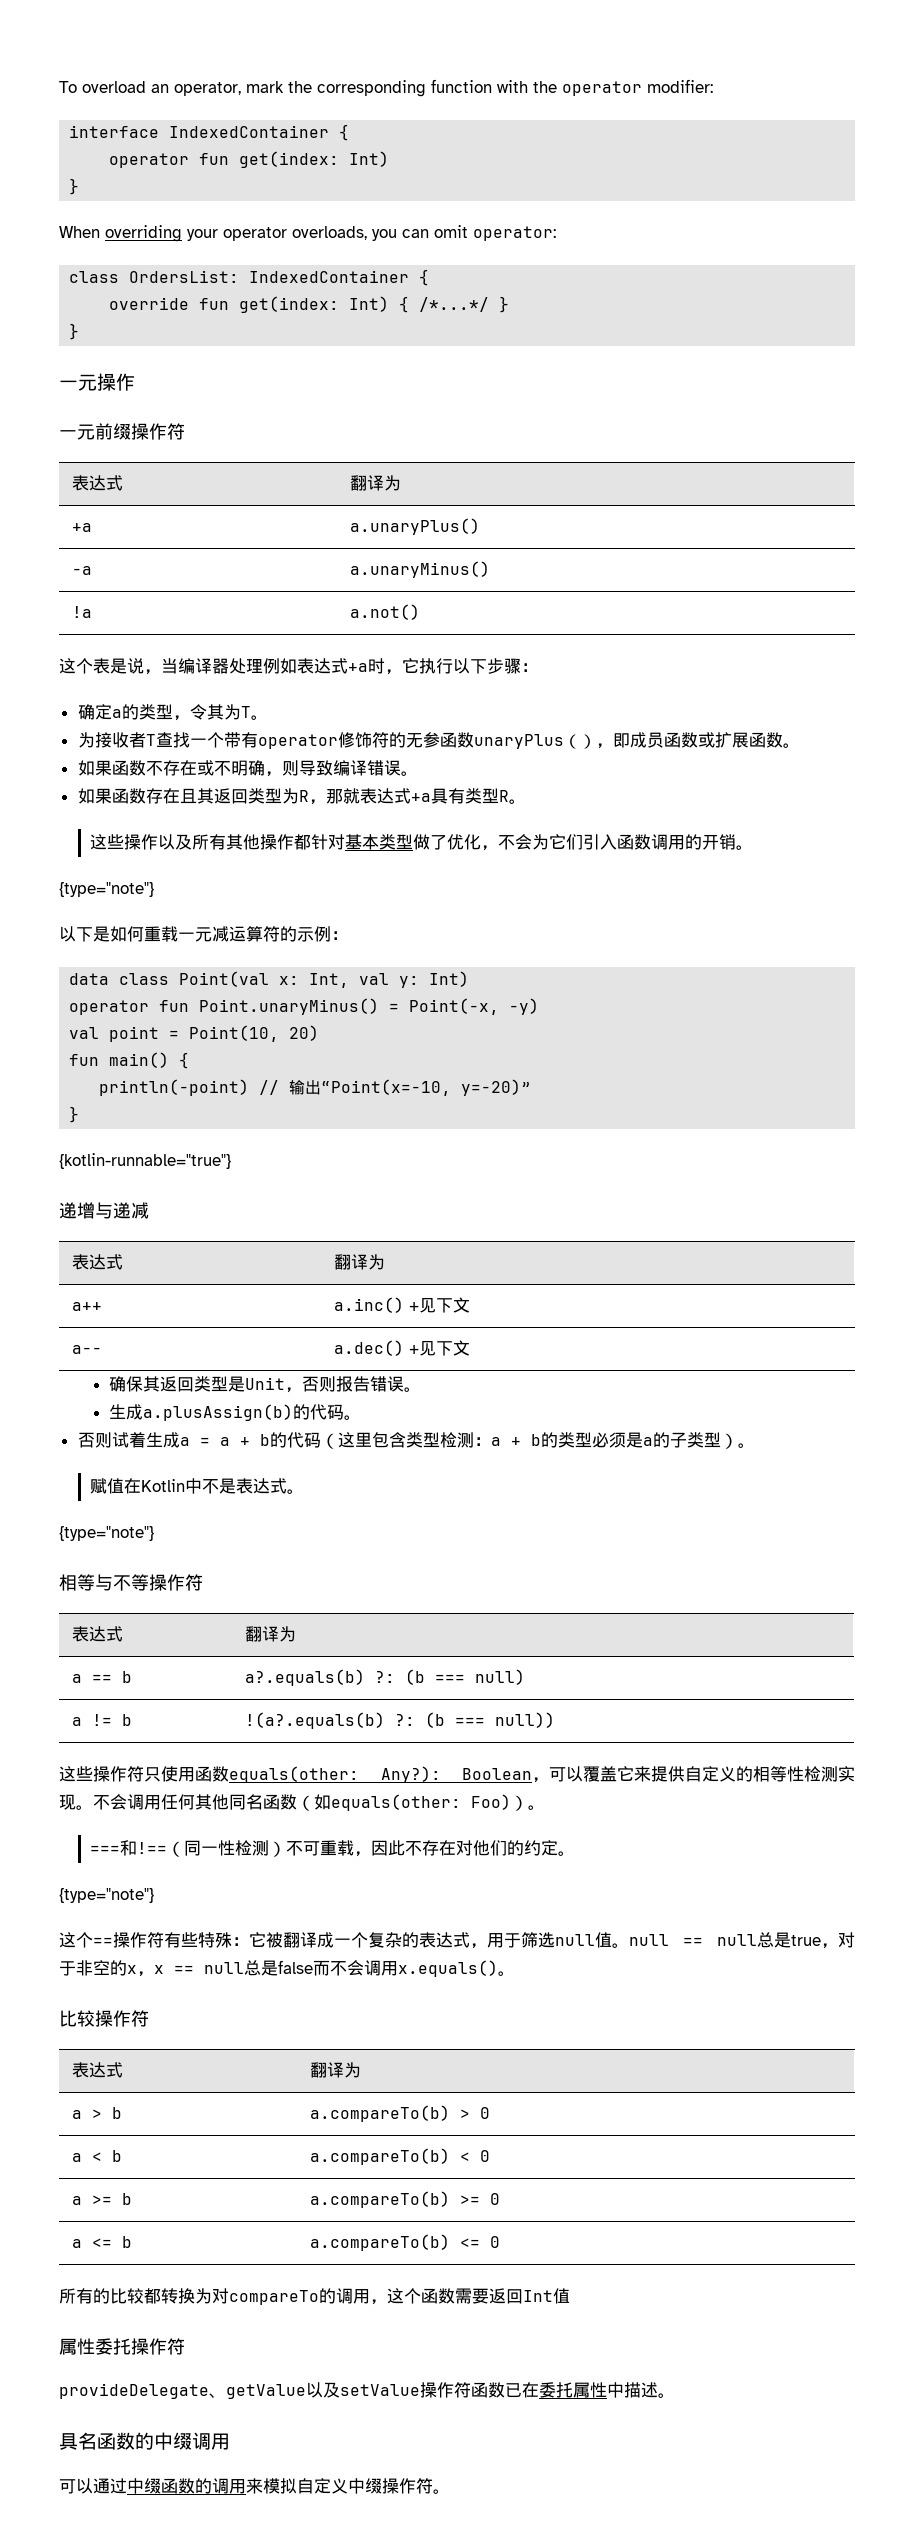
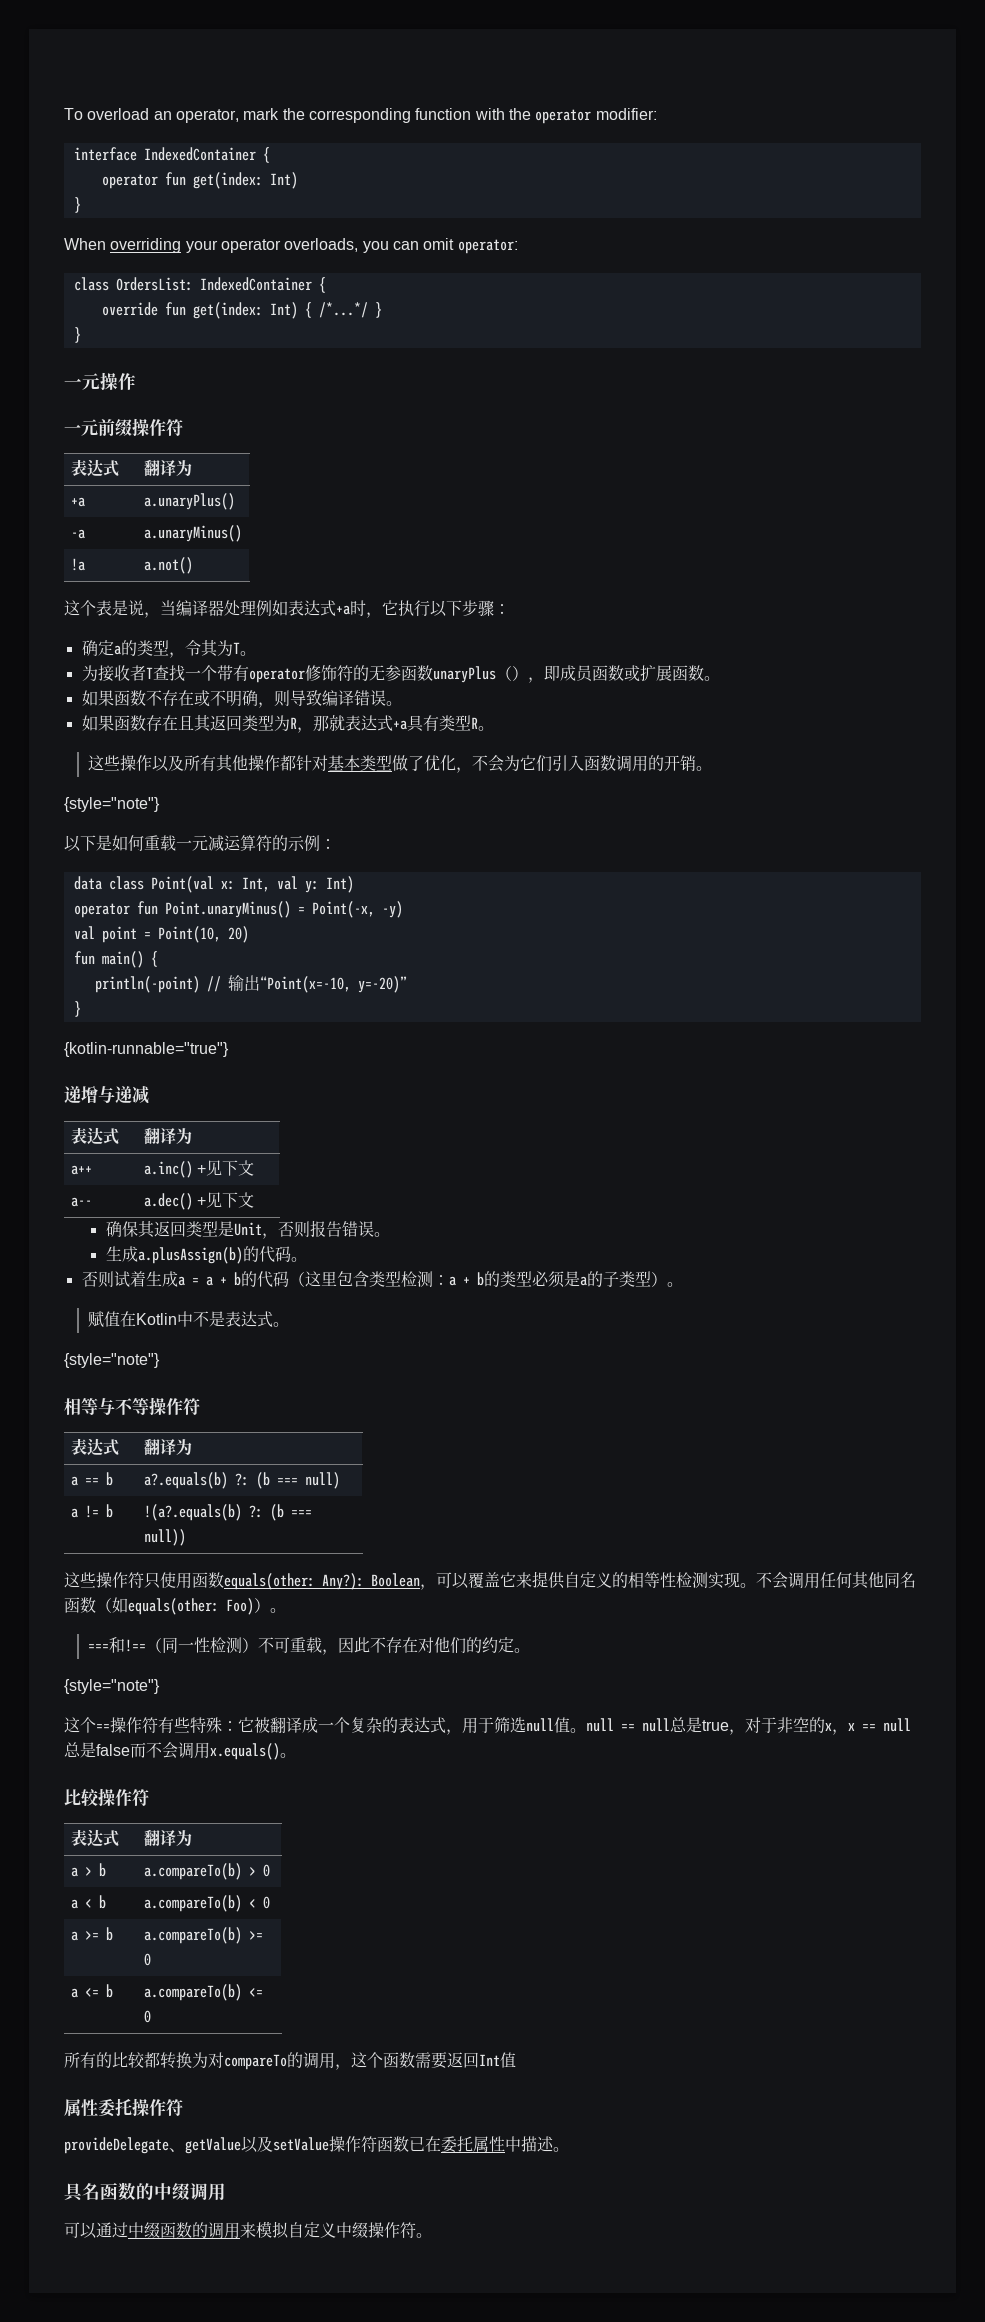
  这些操作以及所有其他操作都针对基本类型做了优化，不会为它们引入函数调用的开销。
- {type="note"}
+ {style="note"}
  赋值在Kotlin中不是表达式。
- {type="note"}
+ {style="note"}
  ===和!==（同一性检测）不可重载，因此不存在对他们的约定。
- {type="note"}
+ {style="note"}

